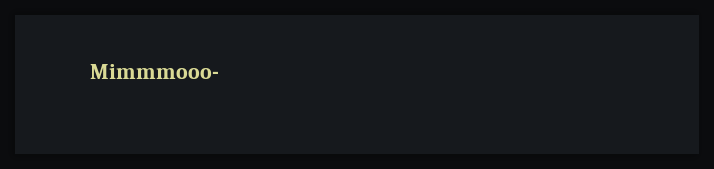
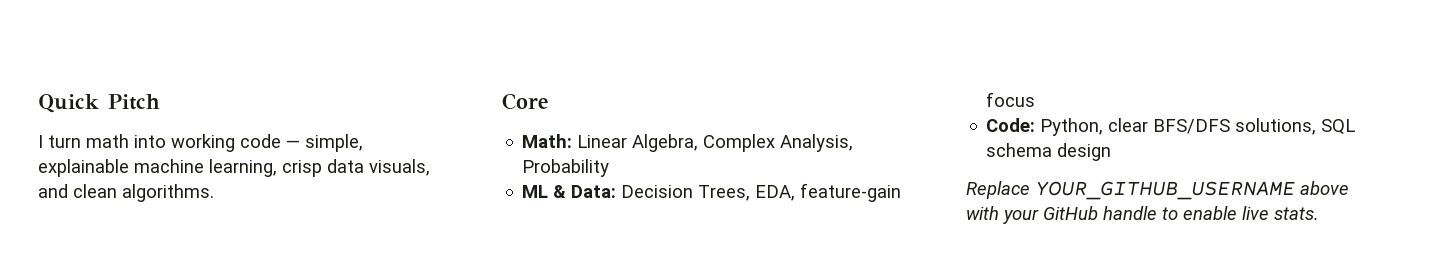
- Mimmmooo-
+ Quick Pitch
+ I turn math into working code — simple, explainable machine learning, crisp data visuals, and clean algorithms.
+ Core
+ Math: Linear Algebra, Complex Analysis, Probability
+ ML & Data: Decision Trees, EDA, feature-gain focus
+ Code: Python, clear BFS/DFS solutions, SQL schema design
+ Replace YOUR_GITHUB_USERNAME above with your GitHub handle to enable live stats.

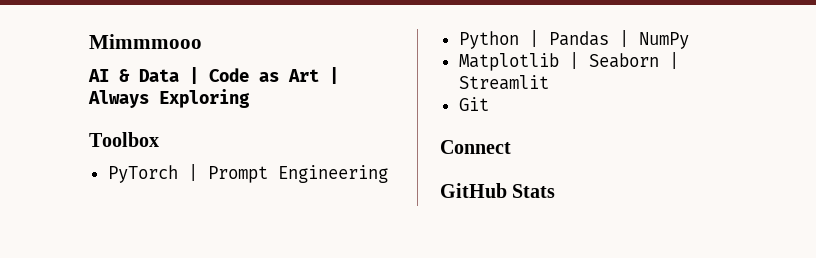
- Quick Pitch
- I turn math into working code — simple, explainable machine learning, crisp data visuals, and clean algorithms.
- Core
- Math: Linear Algebra, Complex Analysis, Probability
- ML & Data: Decision Trees, EDA, feature-gain focus
- Code: Python, clear BFS/DFS solutions, SQL schema design
- Replace YOUR_GITHUB_USERNAME above with your GitHub handle to enable live stats.
+ Mimmmooo
+ AI & Data | Code as Art | Always Exploring
+ Toolbox
+ PyTorch | Prompt Engineering
+ Python | Pandas | NumPy
+ Matplotlib | Seaborn | Streamlit
+ Git
+ Connect
+ GitHub Stats

